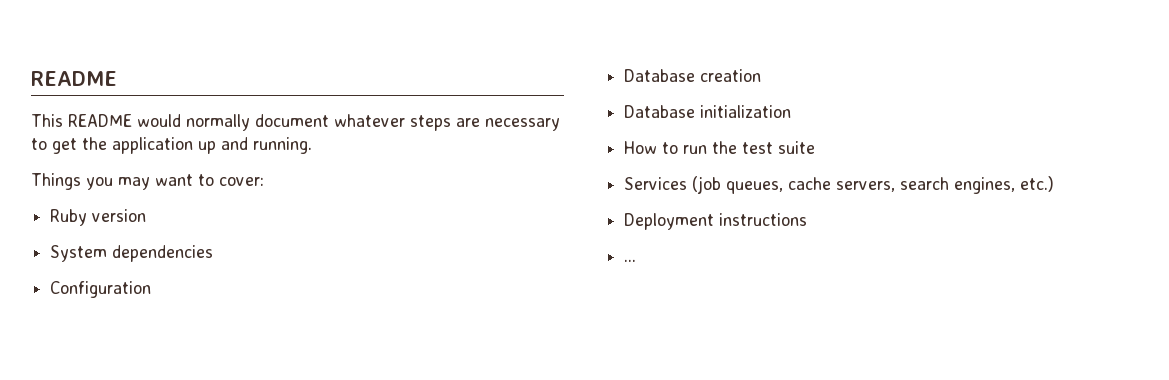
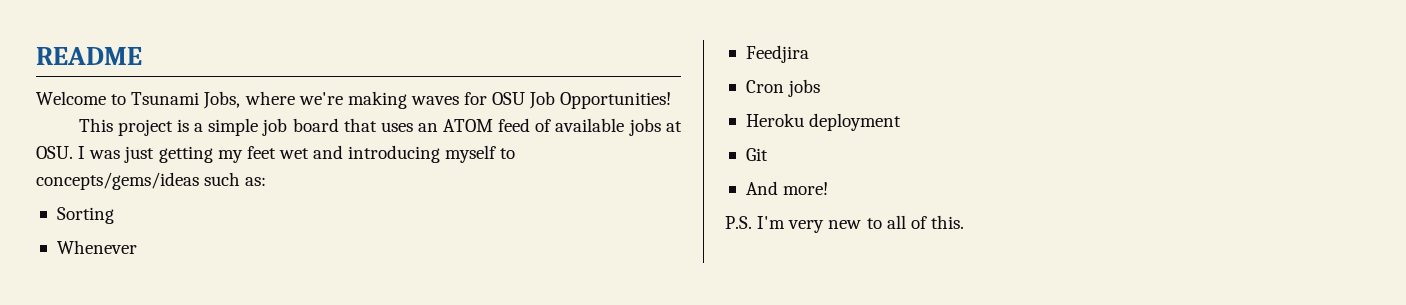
- This README would normally document whatever steps are necessary to get the application up and running.
- Things you may want to cover:
- Ruby version
- System dependencies
- Configuration
- Database creation
- Database initialization
- How to run the test suite
- Services (job queues, cache servers, search engines, etc.)
- Deployment instructions
- ...
+ Welcome to Tsunami Jobs, where we're making waves for OSU Job Opportunities!
+ This project is a simple job board that uses an ATOM feed of available jobs at OSU. I was just getting my feet wet and introducing myself to concepts/gems/ideas such as:
+ Sorting
+ Whenever
+ Feedjira
+ Cron jobs
+ Heroku deployment
+ Git
+ And more!
+ P.S. I'm very new to all of this.

